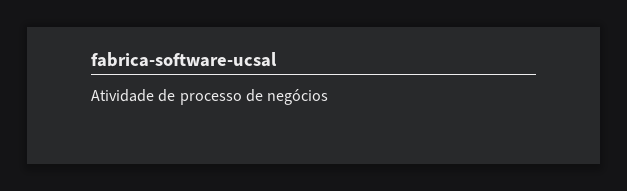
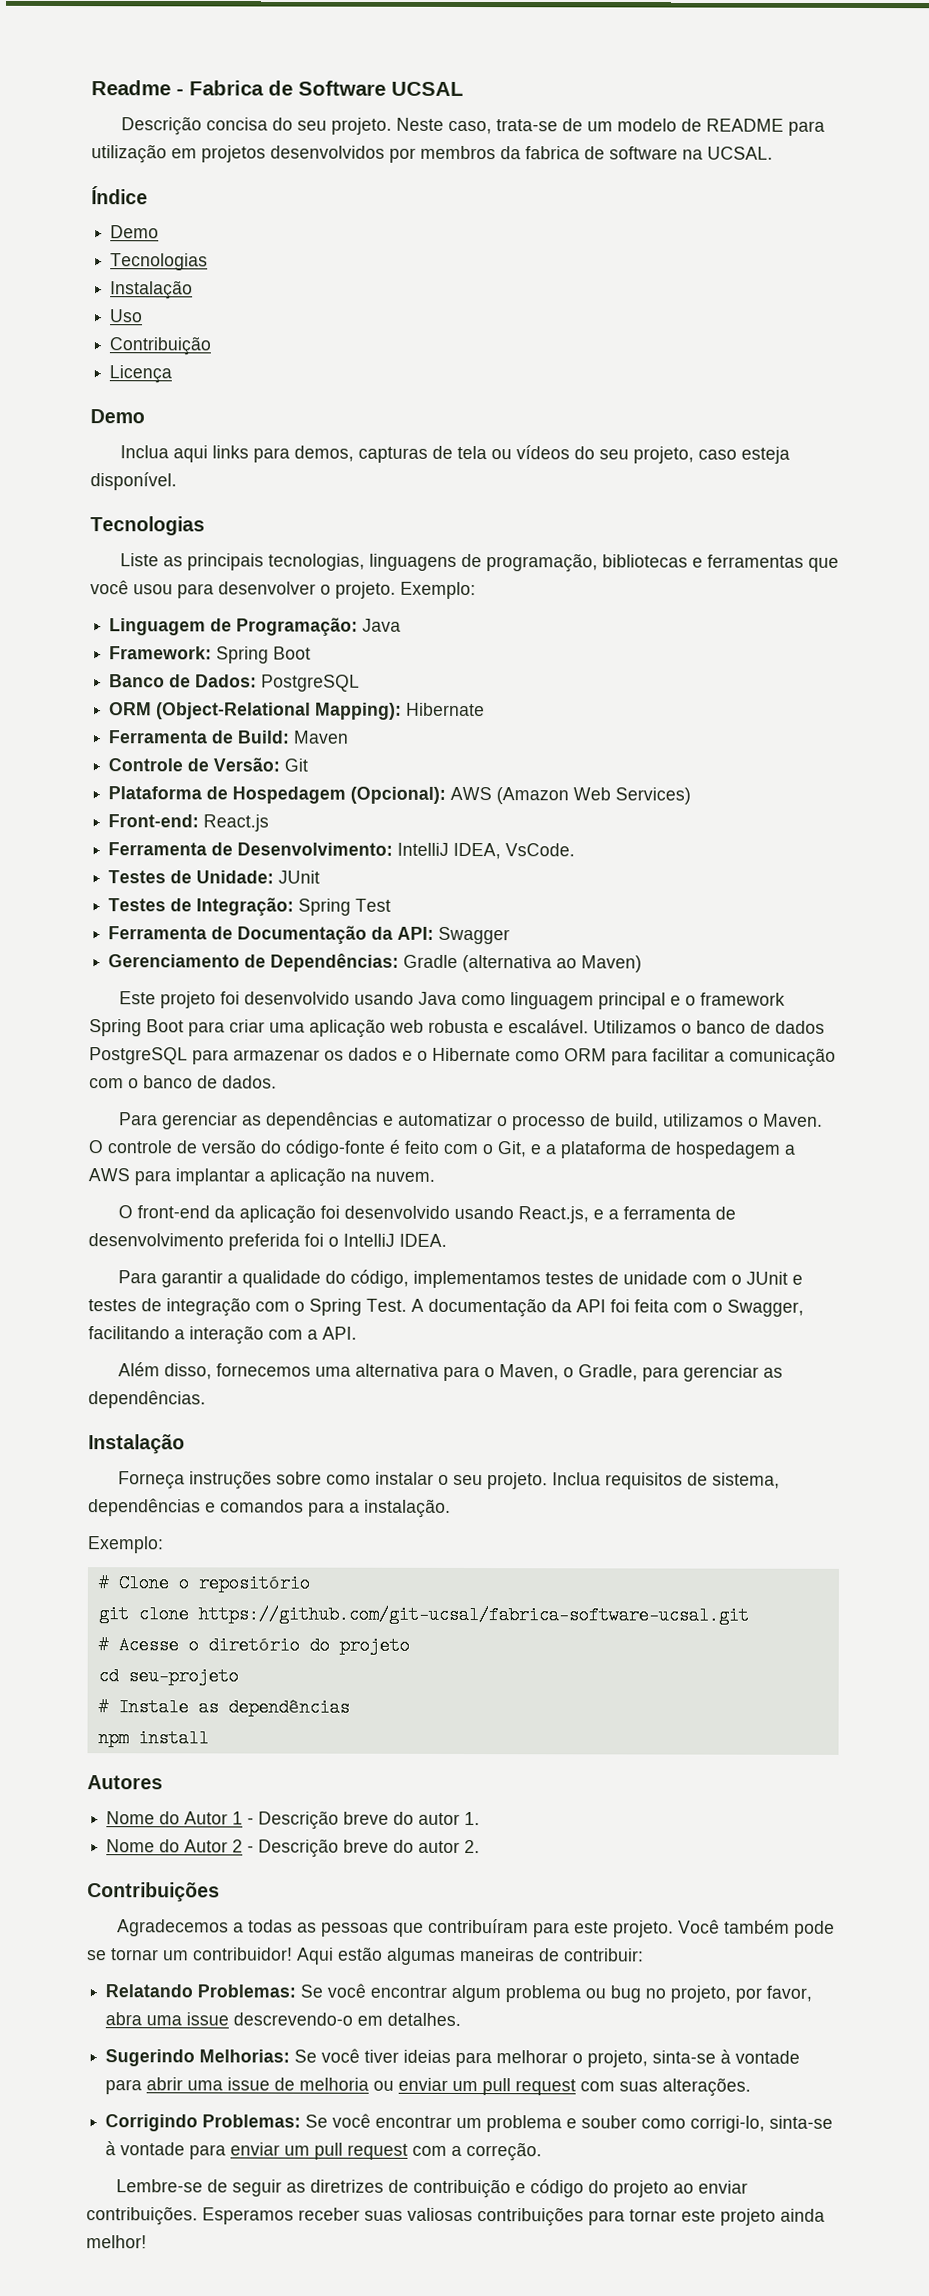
- fabrica-software-ucsal
- Atividade de processo de negócios
+ Readme - Fabrica de Software UCSAL
+ Descrição concisa do seu projeto. Neste caso, trata-se de um modelo de README para utilização em projetos desenvolvidos por membros da fabrica de software na UCSAL.
+ Índice
+ Demo
+ Tecnologias
+ Instalação
+ Uso
+ Contribuição
+ Licença
+ Demo
+ Inclua aqui links para demos, capturas de tela ou vídeos do seu projeto, caso esteja disponível.
+ Tecnologias
+ Liste as principais tecnologias, linguagens de programação, bibliotecas e ferramentas que você usou para desenvolver o projeto. Exemplo:
+ Linguagem de Programação: Java
+ Framework: Spring Boot
+ Banco de Dados: PostgreSQL
+ ORM (Object-Relational Mapping): Hibernate
+ Ferramenta de Build: Maven
+ Controle de Versão: Git
+ Plataforma de Hospedagem (Opcional): AWS (Amazon Web Services)
+ Front-end: React.js
+ Ferramenta de Desenvolvimento: IntelliJ IDEA, VsCode.
+ Testes de Unidade: JUnit
+ Testes de Integração: Spring Test
+ Ferramenta de Documentação da API: Swagger
+ Gerenciamento de Dependências: Gradle (alternativa ao Maven)
+ Este projeto foi desenvolvido usando Java como linguagem principal e o framework Spring Boot para criar uma aplicação web robusta e escalável. Utilizamos o banco de dados PostgreSQL para armazenar os dados e o Hibernate como ORM para facilitar a comunicação com o banco de dados.
+ Para gerenciar as dependências e automatizar o processo de build, utilizamos o Maven. O controle de versão do código-fonte é feito com o Git, e a plataforma de hospedagem a AWS para implantar a aplicação na nuvem.
+ O front-end da aplicação foi desenvolvido usando React.js, e a ferramenta de desenvolvimento preferida foi o IntelliJ IDEA.
+ Para garantir a qualidade do código, implementamos testes de unidade com o JUnit e testes de integração com o Spring Test. A documentação da API foi feita com o Swagger, facilitando a interação com a API.
+ Além disso, fornecemos uma alternativa para o Maven, o Gradle, para gerenciar as dependências.
+ Instalação
+ Forneça instruções sobre como instalar o seu projeto. Inclua requisitos de sistema, dependências e comandos para a instalação.
+ Exemplo:
+ # Clone o repositório
+ git clone https://github.com/git-ucsal/fabrica-software-ucsal.git
+ # Acesse o diretório do projeto
+ cd seu-projeto
+ # Instale as dependências
+ npm install
+ Autores
+ Nome do Autor 1 - Descrição breve do autor 1.
+ Nome do Autor 2 - Descrição breve do autor 2.
+ Contribuições
+ Agradecemos a todas as pessoas que contribuíram para este projeto. Você também pode se tornar um contribuidor! Aqui estão algumas maneiras de contribuir:
+ Relatando Problemas: Se você encontrar algum problema ou bug no projeto, por favor, abra uma issue descrevendo-o em detalhes.
+ Sugerindo Melhorias: Se você tiver ideias para melhorar o projeto, sinta-se à vontade para abrir uma issue de melhoria ou enviar um pull request com suas alterações.
+ Corrigindo Problemas: Se você encontrar um problema e souber como corrigi-lo, sinta-se à vontade para enviar um pull request com a correção.
+ Lembre-se de seguir as diretrizes de contribuição e código do projeto ao enviar contribuições. Esperamos receber suas valiosas contribuições para tornar este projeto ainda melhor!

